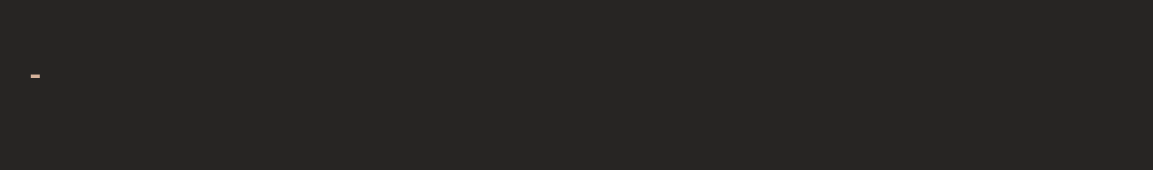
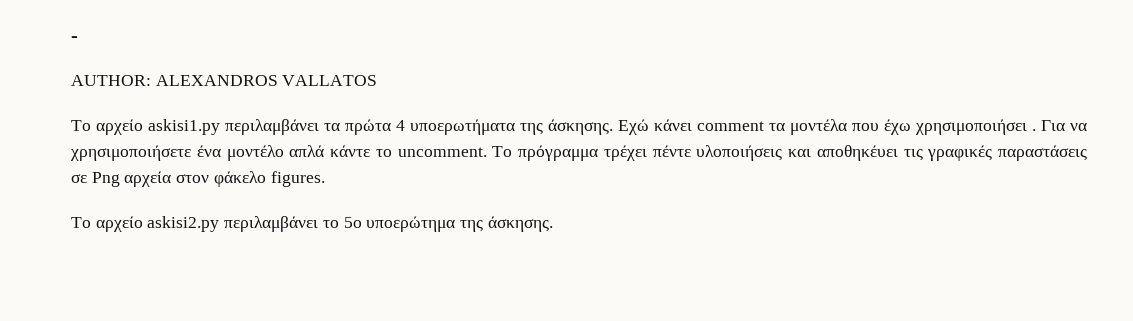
+ AUTHOR: ALEXANDROS VALLATOS
+ Το αρχείο askisi1.py περιλαμβάνει τα πρώτα 4 υποερωτήματα της άσκησης. Εχώ κάνει comment τα μοντέλα που έχω χρησιμοποιήσει . Για να χρησιμοποιήσετε ένα μοντέλο απλά κάντε το uncomment. Το πρόγραμμα τρέχει πέντε υλοποιήσεις και αποθηκέυει τις γραφικές παραστάσεις σε Png αρχεία στον φάκελο figures.
+ To αρχείο askisi2.py περιλαμβάνει το 5ο υποερώτημα της άσκησης.

